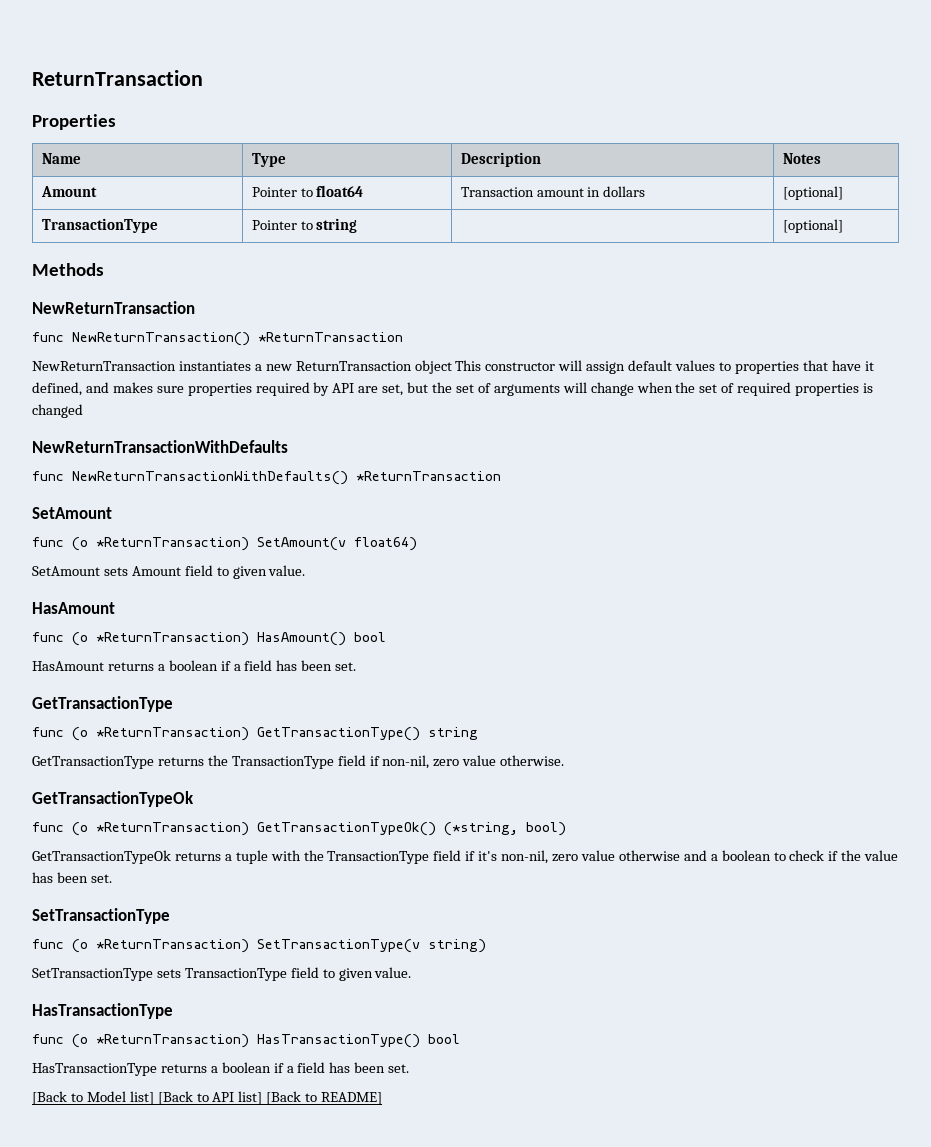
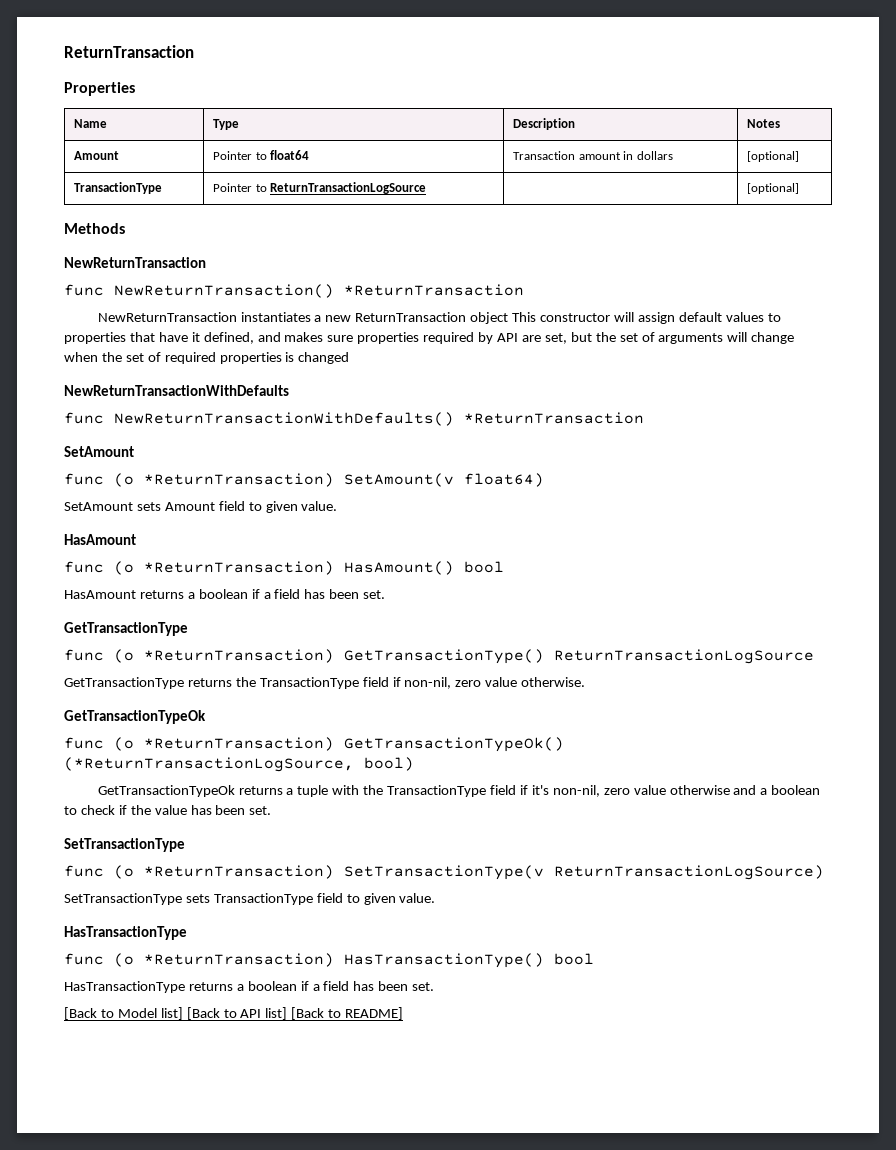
- TransactionType | Pointer to string | | [optional]
+ TransactionType | Pointer to ReturnTransactionLogSource | | [optional]
- func (o *ReturnTransaction) GetTransactionType() string
+ func (o *ReturnTransaction) GetTransactionType() ReturnTransactionLogSource
- func (o *ReturnTransaction) GetTransactionTypeOk() (*string, bool)
+ func (o *ReturnTransaction) GetTransactionTypeOk() (*ReturnTransactionLogSource, bool)
- func (o *ReturnTransaction) SetTransactionType(v string)
+ func (o *ReturnTransaction) SetTransactionType(v ReturnTransactionLogSource)

